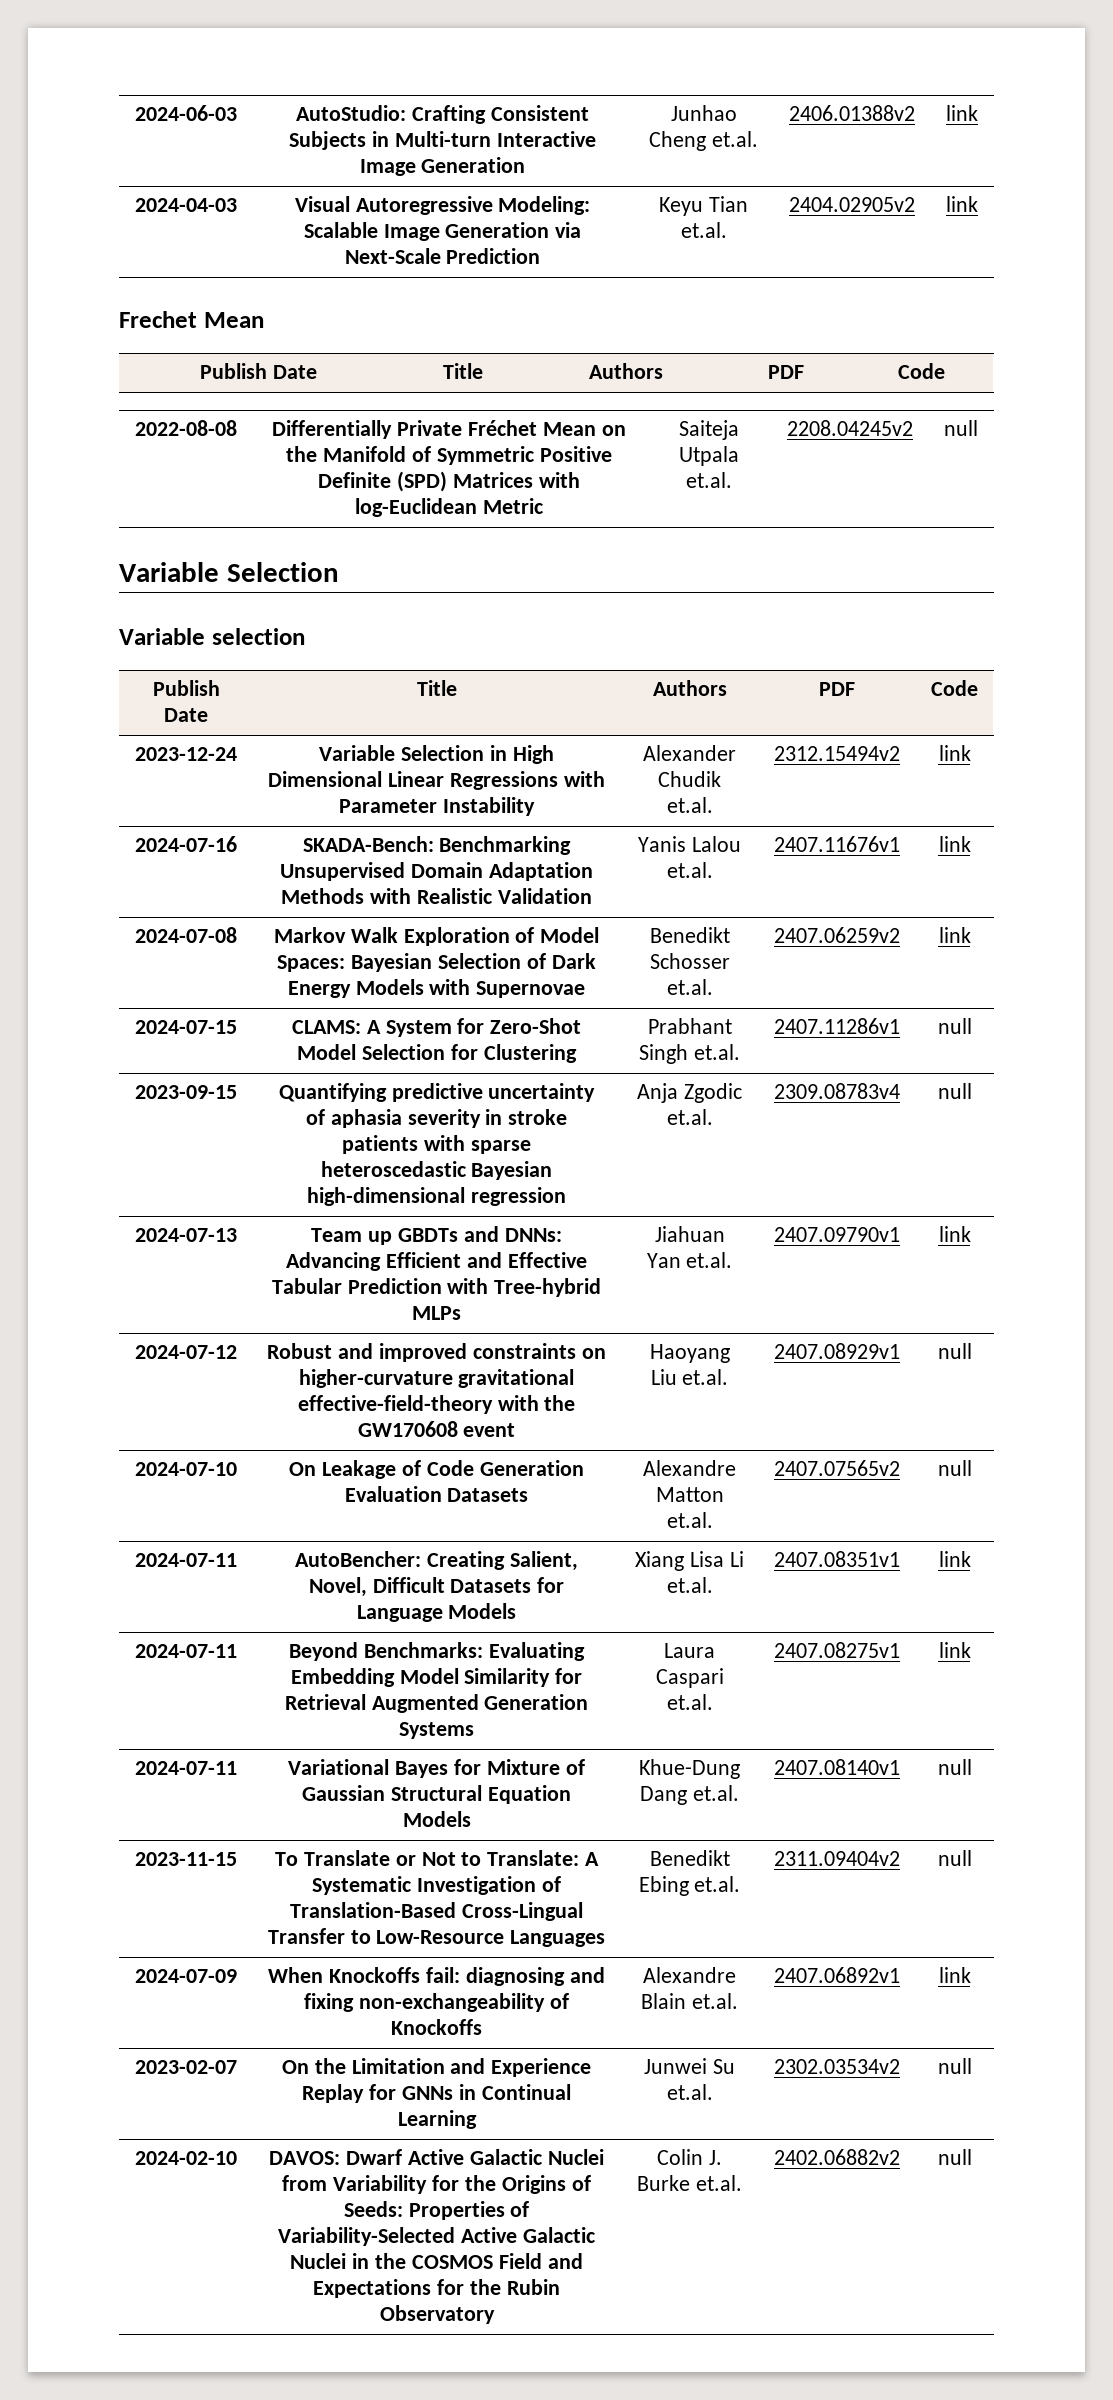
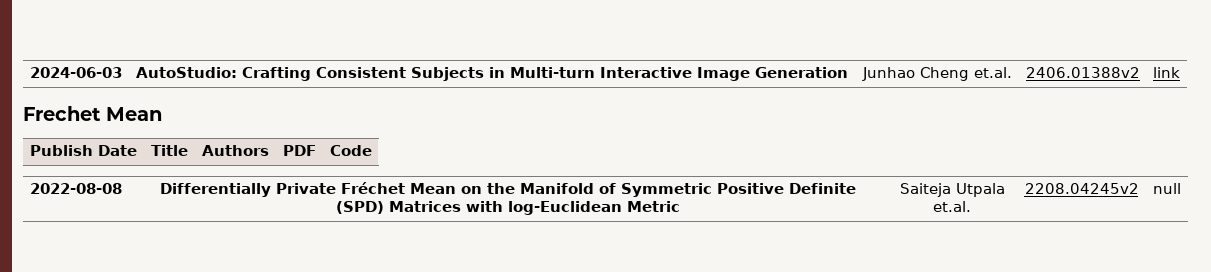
- 2024-04-03 | Visual Autoregressive Modeling: Scalable Image Generation via Next-Scale Prediction | Keyu Tian et.al. | 2404.02905v2 | link
  2022-08-08 | Differentially Private Fréchet Mean on the Manifold of Symmetric Positive Definite (SPD) Matrices with log-Euclidean Metric | Saiteja Utpala et.al. | 2208.04245v2 | null
- Variable Selection
- Variable selection
- Publish Date | Title | Authors | PDF | Code
- 2023-12-24 | Variable Selection in High Dimensional Linear Regressions with Parameter Instability | Alexander Chudik et.al. | 2312.15494v2 | link
- 2024-07-16 | SKADA-Bench: Benchmarking Unsupervised Domain Adaptation Methods with Realistic Validation | Yanis Lalou et.al. | 2407.11676v1 | link
- 2024-07-08 | Markov Walk Exploration of Model Spaces: Bayesian Selection of Dark Energy Models with Supernovae | Benedikt Schosser et.al. | 2407.06259v2 | link
- 2024-07-15 | CLAMS: A System for Zero-Shot Model Selection for Clustering | Prabhant Singh et.al. | 2407.11286v1 | null
- 2023-09-15 | Quantifying predictive uncertainty of aphasia severity in stroke patients with sparse heteroscedastic Bayesian high-dimensional regression | Anja Zgodic et.al. | 2309.08783v4 | null
- 2024-07-13 | Team up GBDTs and DNNs: Advancing Efficient and Effective Tabular Prediction with Tree-hybrid MLPs | Jiahuan Yan et.al. | 2407.09790v1 | link
- 2024-07-12 | Robust and improved constraints on higher-curvature gravitational effective-field-theory with the GW170608 event | Haoyang Liu et.al. | 2407.08929v1 | null
- 2024-07-10 | On Leakage of Code Generation Evaluation Datasets | Alexandre Matton et.al. | 2407.07565v2 | null
- 2024-07-11 | AutoBencher: Creating Salient, Novel, Difficult Datasets for Language Models | Xiang Lisa Li et.al. | 2407.08351v1 | link
- 2024-07-11 | Beyond Benchmarks: Evaluating Embedding Model Similarity for Retrieval Augmented Generation Systems | Laura Caspari et.al. | 2407.08275v1 | link
- 2024-07-11 | Variational Bayes for Mixture of Gaussian Structural Equation Models | Khue-Dung Dang et.al. | 2407.08140v1 | null
- 2023-11-15 | To Translate or Not to Translate: A Systematic Investigation of Translation-Based Cross-Lingual Transfer to Low-Resource Languages | Benedikt Ebing et.al. | 2311.09404v2 | null
- 2024-07-09 | When Knockoffs fail: diagnosing and fixing non-exchangeability of Knockoffs | Alexandre Blain et.al. | 2407.06892v1 | link
- 2023-02-07 | On the Limitation and Experience Replay for GNNs in Continual Learning | Junwei Su et.al. | 2302.03534v2 | null
- 2024-02-10 | DAVOS: Dwarf Active Galactic Nuclei from Variability for the Origins of Seeds: Properties of Variability-Selected Active Galactic Nuclei in the COSMOS Field and Expectations for the Rubin Observatory | Colin J. Burke et.al. | 2402.06882v2 | null

